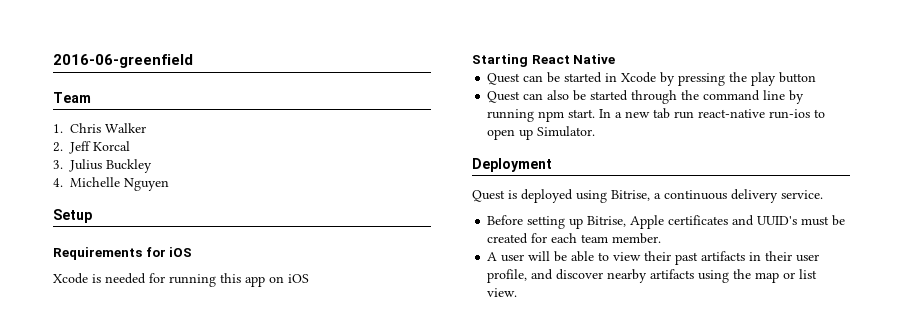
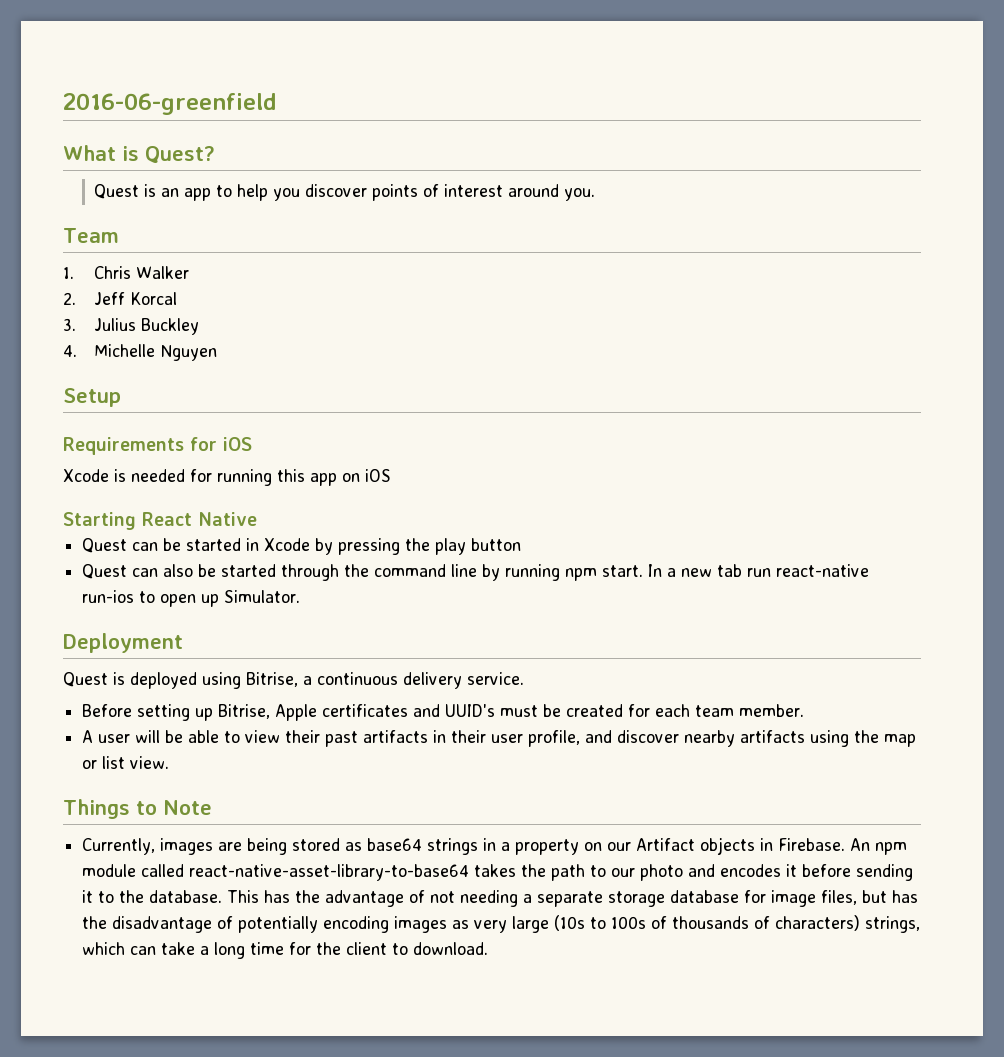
+ What is Quest?
+ Quest is an app to help you discover points of interest around you.
+ Things to Note
+ Currently, images are being stored as base64 strings in a property on our Artifact objects in Firebase. An npm module called react-native-asset-library-to-base64 takes the path to our photo and encodes it before sending it to the database. This has the advantage of not needing a separate storage database for image files, but has the disadvantage of potentially encoding images as very large (10s to 100s of thousands of characters) strings, which can take a long time for the client to download.

